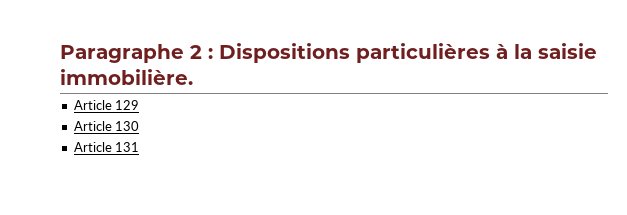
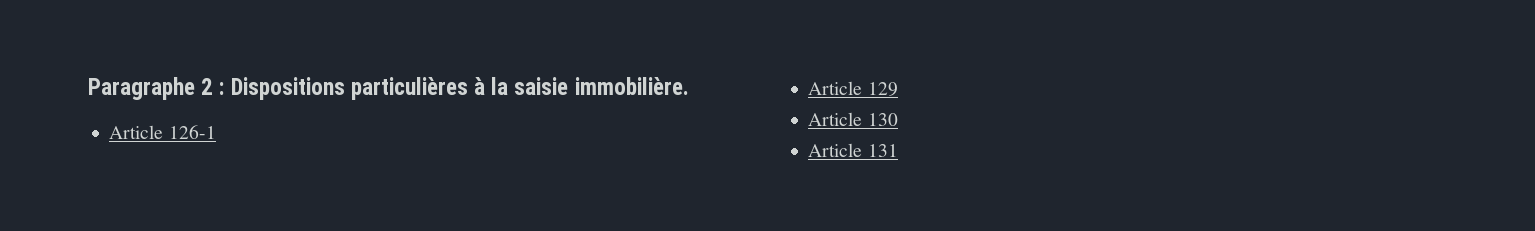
+ Article 126-1

